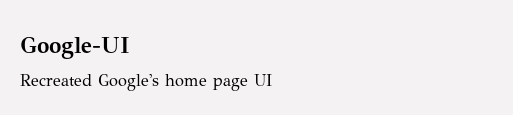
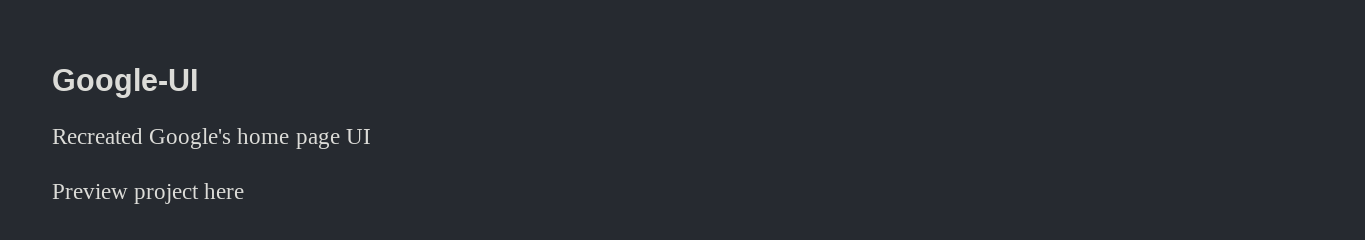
+ Preview project here

